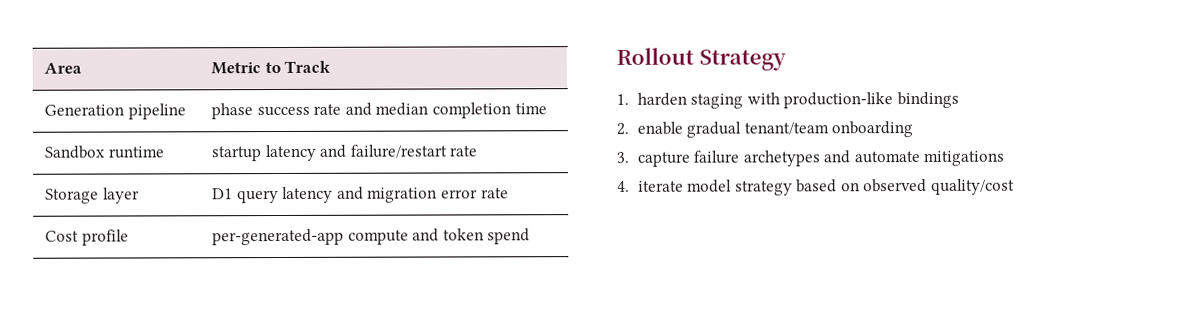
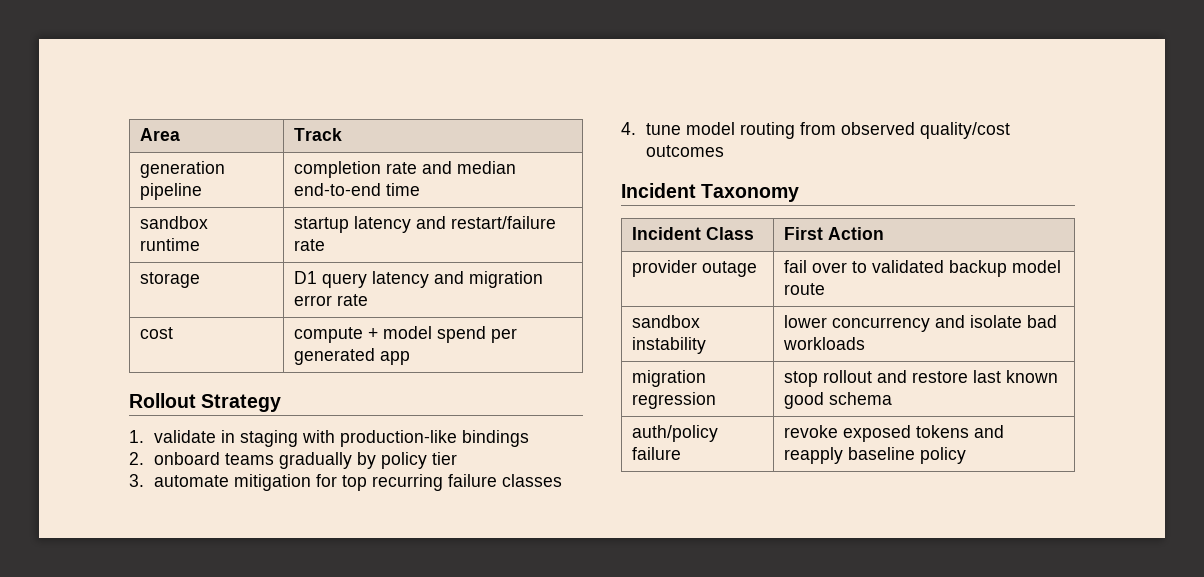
- Area | Metric to Track
+ Area | Track
- Generation pipeline | phase success rate and median completion time
+ generation pipeline | completion rate and median end-to-end time
- Sandbox runtime | startup latency and failure/restart rate
- Storage layer | D1 query latency and migration error rate
+ sandbox runtime | startup latency and restart/failure rate
+ storage | D1 query latency and migration error rate
- Cost profile | per-generated-app compute and token spend
+ cost | compute + model spend per generated app
- 1. harden staging with production-like bindings
+ 1. validate in staging with production-like bindings
- 2. enable gradual tenant/team onboarding
- 3. capture failure archetypes and automate mitigations
- 4. iterate model strategy based on observed quality/cost
+ 2. onboard teams gradually by policy tier
+ 3. automate mitigation for top recurring failure classes
+ 4. tune model routing from observed quality/cost outcomes
+ Incident Taxonomy
+ Incident Class | First Action
+ provider outage | fail over to validated backup model route
+ sandbox instability | lower concurrency and isolate bad workloads
+ migration regression | stop rollout and restore last known good schema
+ auth/policy failure | revoke exposed tokens and reapply baseline policy

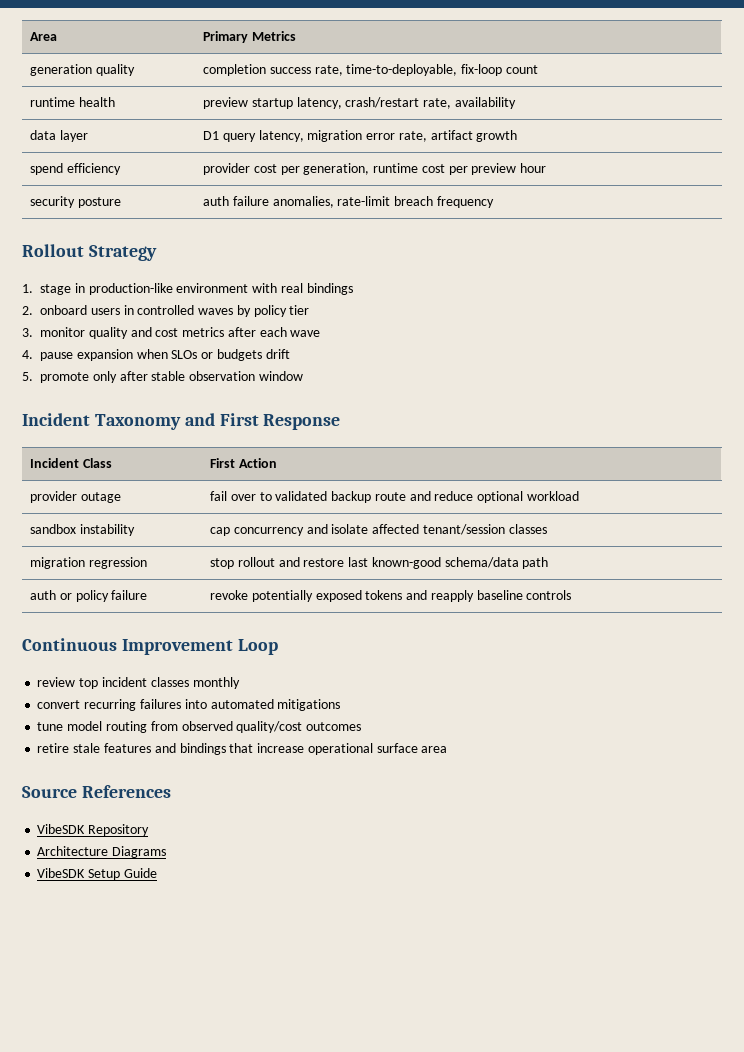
- Area | Track
+ Area | Primary Metrics
- generation pipeline | completion rate and median end-to-end time
- sandbox runtime | startup latency and restart/failure rate
- storage | D1 query latency and migration error rate
- cost | compute + model spend per generated app
+ generation quality | completion success rate, time-to-deployable, fix-loop count
+ runtime health | preview startup latency, crash/restart rate, availability
+ data layer | D1 query latency, migration error rate, artifact growth
+ spend efficiency | provider cost per generation, runtime cost per preview hour
+ security posture | auth failure anomalies, rate-limit breach frequency
  Rollout Strategy
- 1. validate in staging with production-like bindings
+ 1. stage in production-like environment with real bindings
- 2. onboard teams gradually by policy tier
+ 2. onboard users in controlled waves by policy tier
- 3. automate mitigation for top recurring failure classes
- 4. tune model routing from observed quality/cost outcomes
+ 3. monitor quality and cost metrics after each wave
+ 4. pause expansion when SLOs or budgets drift
+ 5. promote only after stable observation window
- Incident Taxonomy
+ Incident Taxonomy and First Response
- provider outage | fail over to validated backup model route
+ provider outage | fail over to validated backup route and reduce optional workload
- sandbox instability | lower concurrency and isolate bad workloads
+ sandbox instability | cap concurrency and isolate affected tenant/session classes
- migration regression | stop rollout and restore last known good schema
- auth/policy failure | revoke exposed tokens and reapply baseline policy
+ migration regression | stop rollout and restore last known-good schema/data path
+ auth or policy failure | revoke potentially exposed tokens and reapply baseline controls
+ Continuous Improvement Loop
+ review top incident classes monthly
+ convert recurring failures into automated mitigations
+ tune model routing from observed quality/cost outcomes
+ retire stale features and bindings that increase operational surface area
+ Source References
+ VibeSDK Repository
+ Architecture Diagrams
+ VibeSDK Setup Guide

